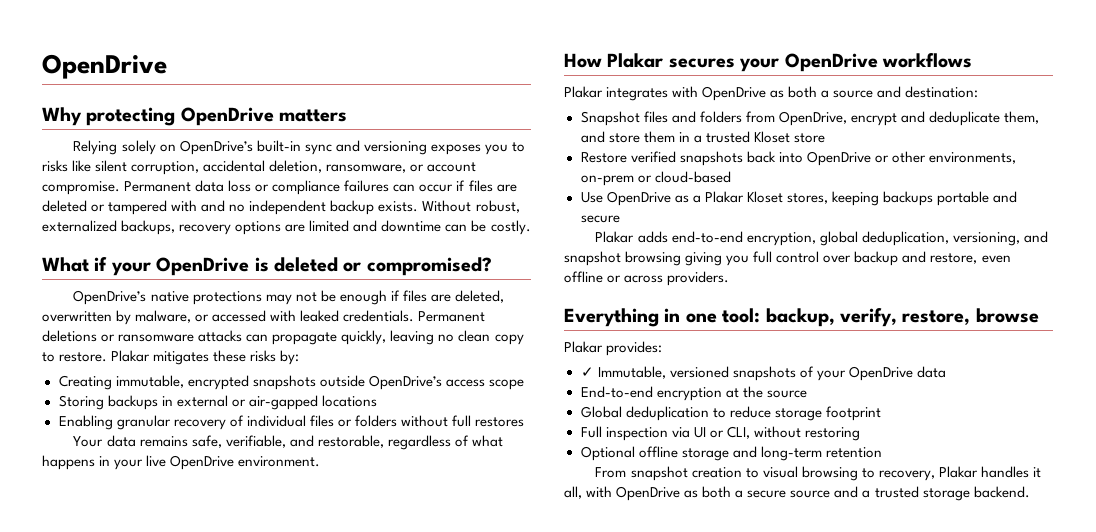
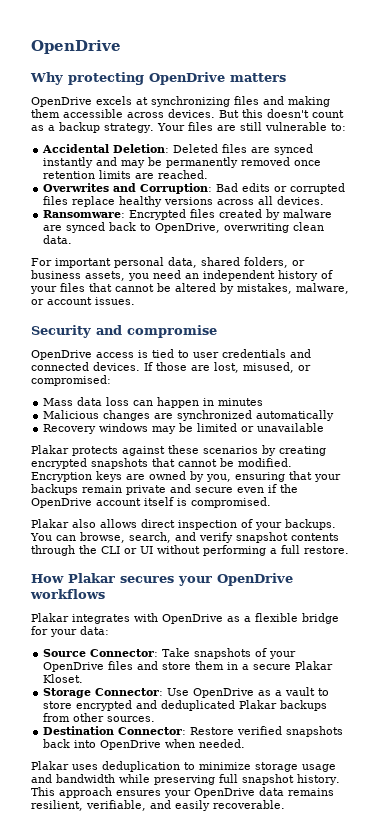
- Relying solely on OpenDrive’s built-in sync and versioning exposes you to risks like silent corruption, accidental deletion, ransomware, or account compromise. Permanent data loss or compliance failures can occur if files are deleted or tampered with and no independent backup exists. Without robust, externalized backups, recovery options are limited and downtime can be costly.
- What if your OpenDrive is deleted or compromised?
- OpenDrive’s native protections may not be enough if files are deleted, overwritten by malware, or accessed with leaked credentials. Permanent deletions or ransomware attacks can propagate quickly, leaving no clean copy to restore. Plakar mitigates these risks by:
- Creating immutable, encrypted snapshots outside OpenDrive’s access scope
- Storing backups in external or air-gapped locations
- Enabling granular recovery of individual files or folders without full restores
- Your data remains safe, verifiable, and restorable, regardless of what happens in your live OpenDrive environment.
+ OpenDrive excels at synchronizing files and making them accessible across devices. But this doesn't count as a backup strategy. Your files are still vulnerable to:
+ Accidental Deletion: Deleted files are synced instantly and may be permanently removed once retention limits are reached.
+ Overwrites and Corruption: Bad edits or corrupted files replace healthy versions across all devices.
+ Ransomware: Encrypted files created by malware are synced back to OpenDrive, overwriting clean data.
+ For important personal data, shared folders, or business assets, you need an independent history of your files that cannot be altered by mistakes, malware, or account issues.
+ Security and compromise
+ OpenDrive access is tied to user credentials and connected devices. If those are lost, misused, or compromised:
+ Mass data loss can happen in minutes
+ Malicious changes are synchronized automatically
+ Recovery windows may be limited or unavailable
+ Plakar protects against these scenarios by creating encrypted snapshots that cannot be modified. Encryption keys are owned by you, ensuring that your backups remain private and secure even if the OpenDrive account itself is compromised.
+ Plakar also allows direct inspection of your backups. You can browse, search, and verify snapshot contents through the CLI or UI without performing a full restore.
- Plakar integrates with OpenDrive as both a source and destination:
- Snapshot files and folders from OpenDrive, encrypt and deduplicate them, and store them in a trusted Kloset store
- Restore verified snapshots back into OpenDrive or other environments, on-prem or cloud-based
- Use OpenDrive as a Plakar Kloset stores, keeping backups portable and secure
- Plakar adds end-to-end encryption, global deduplication, versioning, and snapshot browsing giving you full control over backup and restore, even offline or across providers.
- Everything in one tool: backup, verify, restore, browse
- Plakar provides:
- ✓ Immutable, versioned snapshots of your OpenDrive data
- End-to-end encryption at the source
- Global deduplication to reduce storage footprint
- Full inspection via UI or CLI, without restoring
- Optional offline storage and long-term retention
- From snapshot creation to visual browsing to recovery, Plakar handles it all, with OpenDrive as both a secure source and a trusted storage backend.
+ Plakar integrates with OpenDrive as a flexible bridge for your data:
+ Source Connector: Take snapshots of your OpenDrive files and store them in a secure Plakar Kloset.
+ Storage Connector: Use OpenDrive as a vault to store encrypted and deduplicated Plakar backups from other sources.
+ Destination Connector: Restore verified snapshots back into OpenDrive when needed.
+ Plakar uses deduplication to minimize storage usage and bandwidth while preserving full snapshot history. This approach ensures your OpenDrive data remains resilient, verifiable, and easily recoverable.

